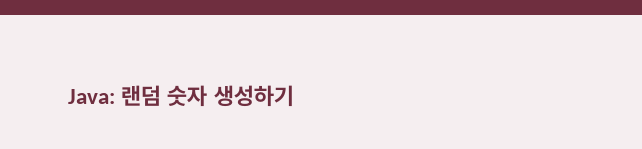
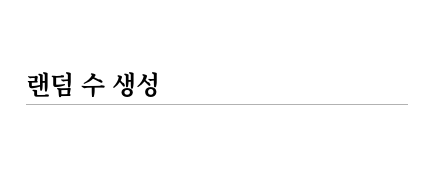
- Java: 랜덤 숫자 생성하기
+ 랜덤 수 생성

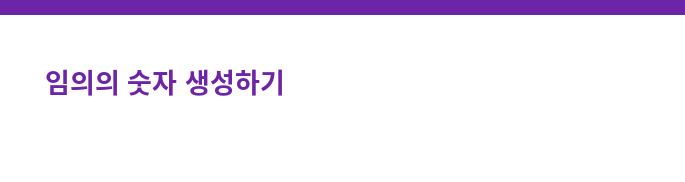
- 랜덤 수 생성
+ 임의의 숫자 생성하기

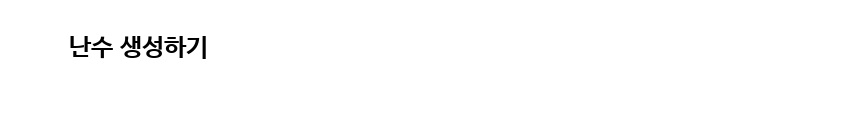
- 임의의 숫자 생성하기
+ 난수 생성하기

